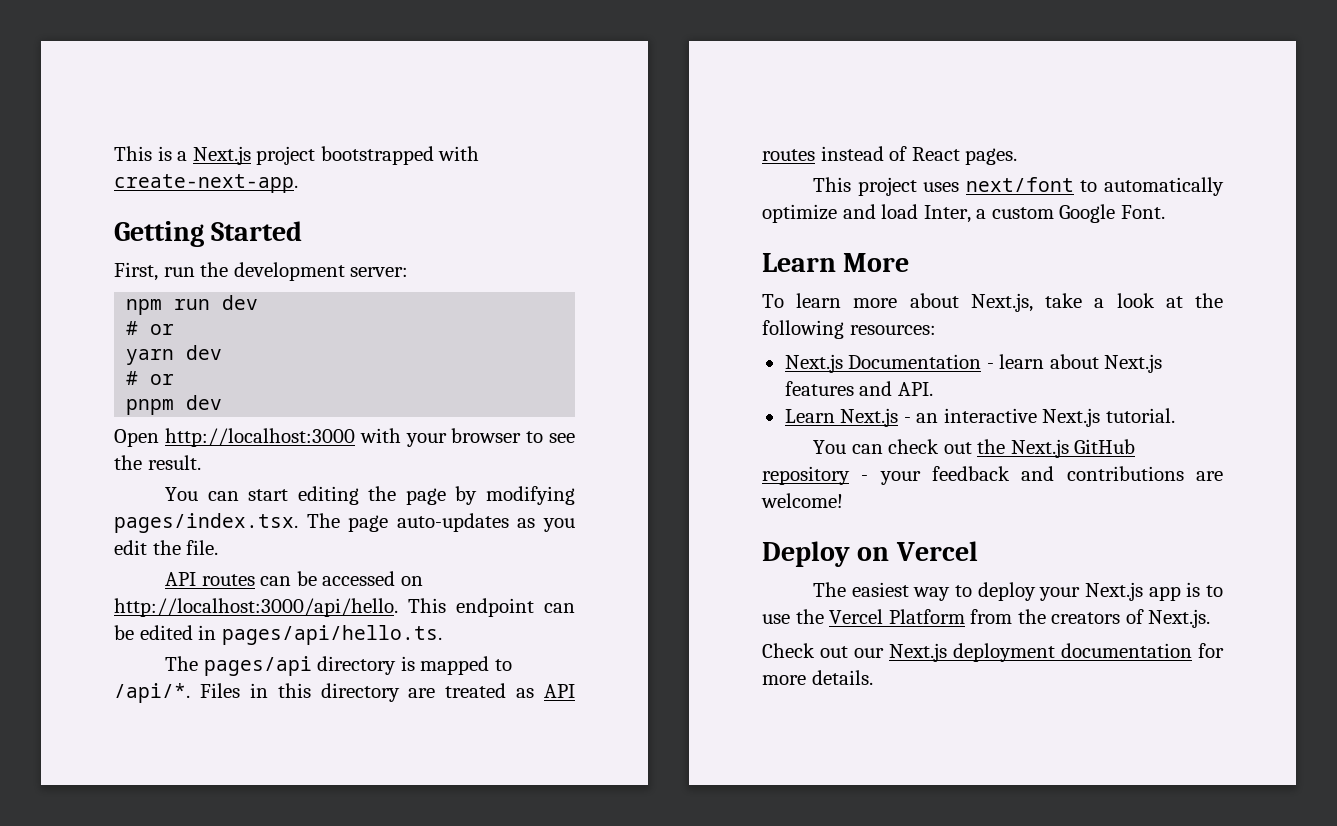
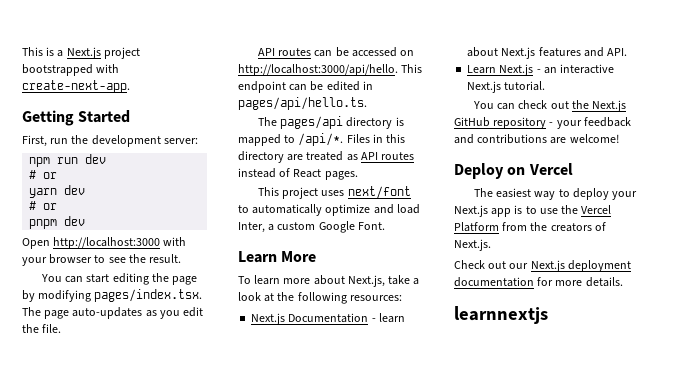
+ learnnextjs

